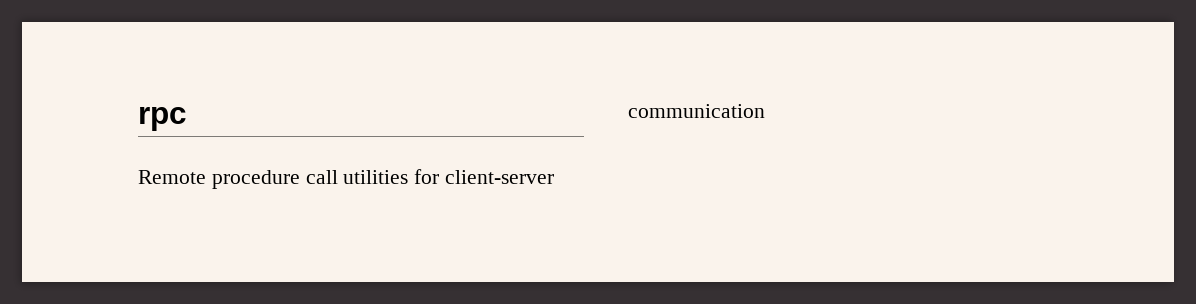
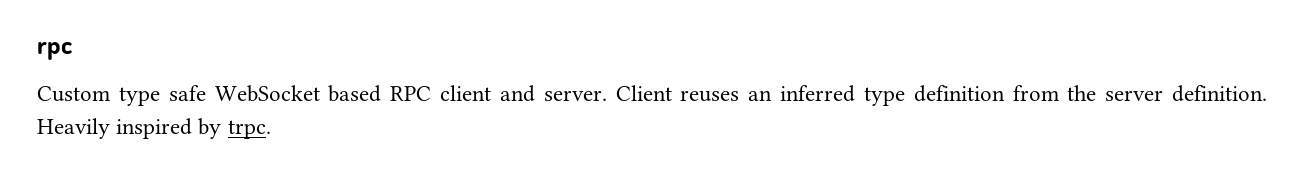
- Remote procedure call utilities for client-server communication
+ Custom type safe WebSocket based RPC client and server. Client reuses an inferred type definition from the server definition. Heavily inspired by trpc.

